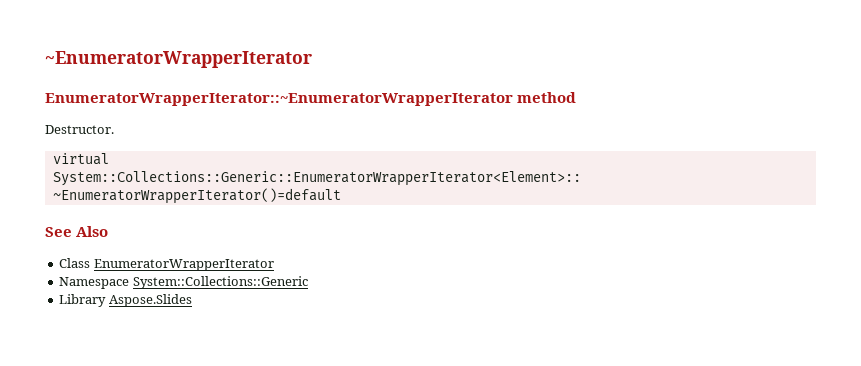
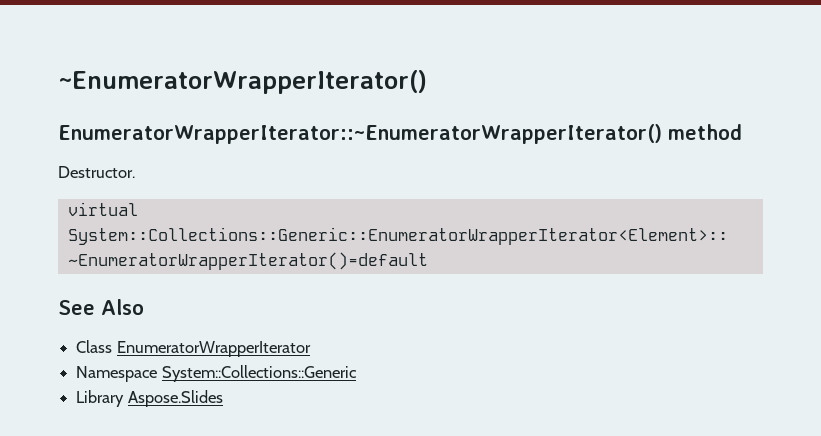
- ~EnumeratorWrapperIterator
- EnumeratorWrapperIterator::~EnumeratorWrapperIterator method
+ ~EnumeratorWrapperIterator()
+ EnumeratorWrapperIterator::~EnumeratorWrapperIterator() method

